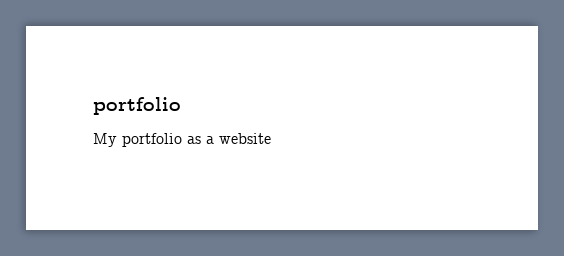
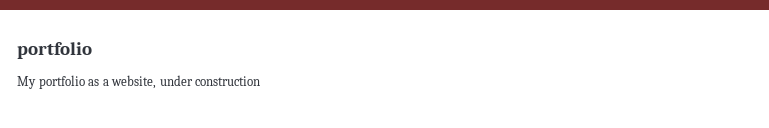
- My portfolio as a website
+ My portfolio as a website, under construction

